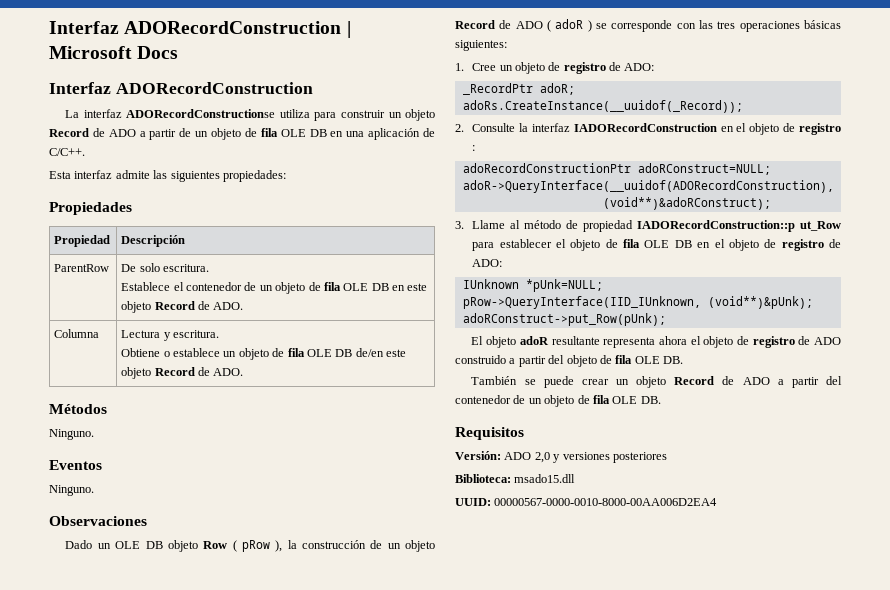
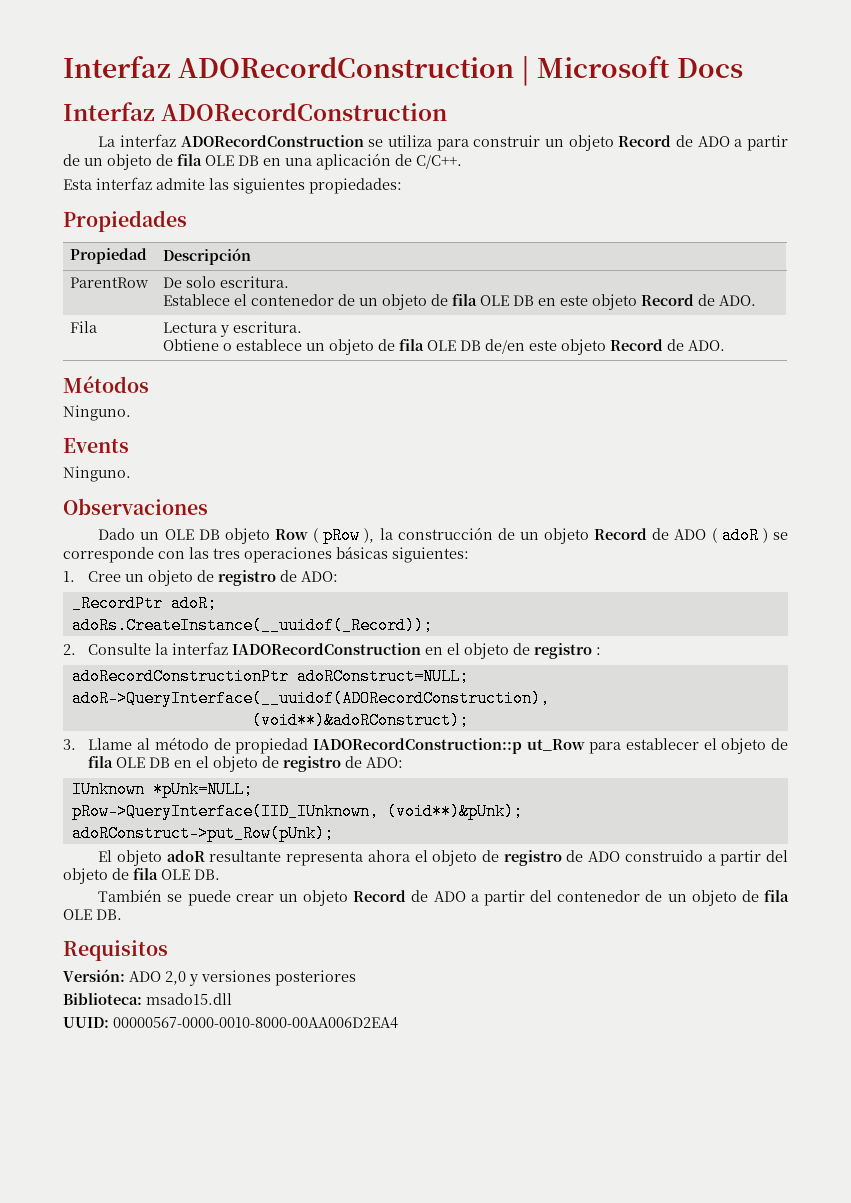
- La interfaz ADORecordConstructionse utiliza para construir un objeto Record de ADO a partir de un objeto de fila OLE DB en una aplicación de C/C++.
+ La interfaz ADORecordConstruction se utiliza para construir un objeto Record de ADO a partir de un objeto de fila OLE DB en una aplicación de C/C++.
- Columna | Lectura y escritura.
+ Fila | Lectura y escritura.
- Eventos
+ Events

